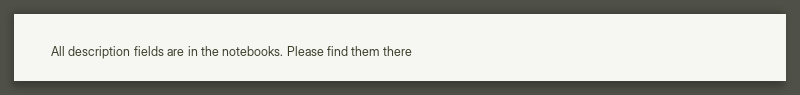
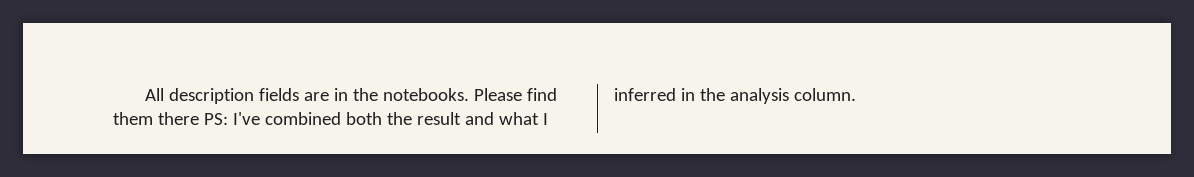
- Please find them there
+ Please find them there PS: I've combined both the result and what I inferred in the analysis column.

